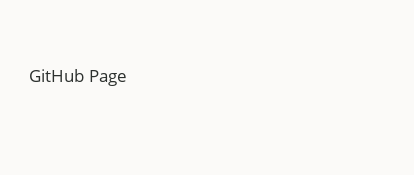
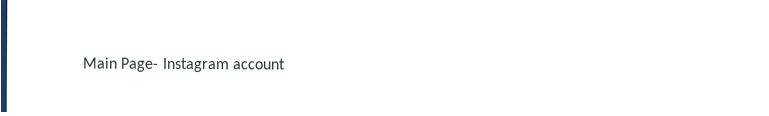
- GitHub Page
+ Main Page- Instagram account

